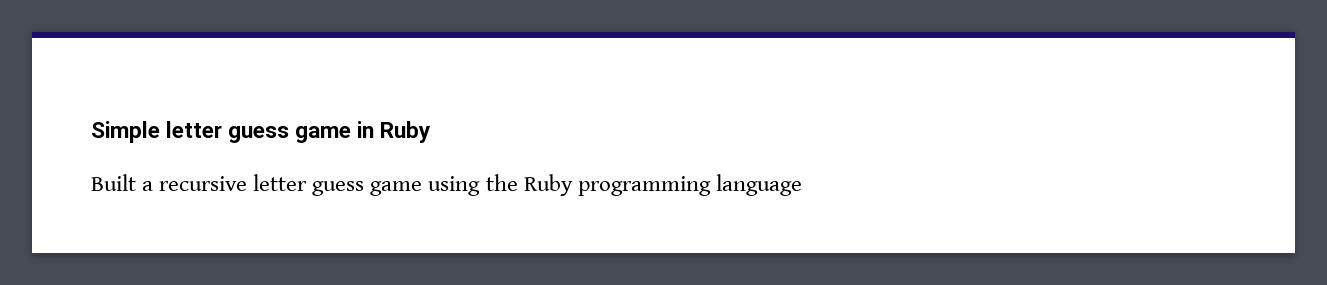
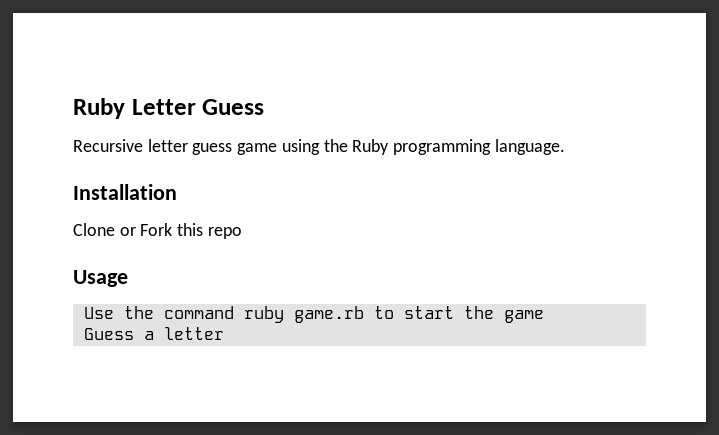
- Simple letter guess game in Ruby
- Built a recursive letter guess game using the Ruby programming language
+ Ruby Letter Guess
+ Recursive letter guess game using the Ruby programming language.
+ Installation
+ Clone or Fork this repo
+ Usage
+ Use the command ruby game.rb to start the game
+ Guess a letter

